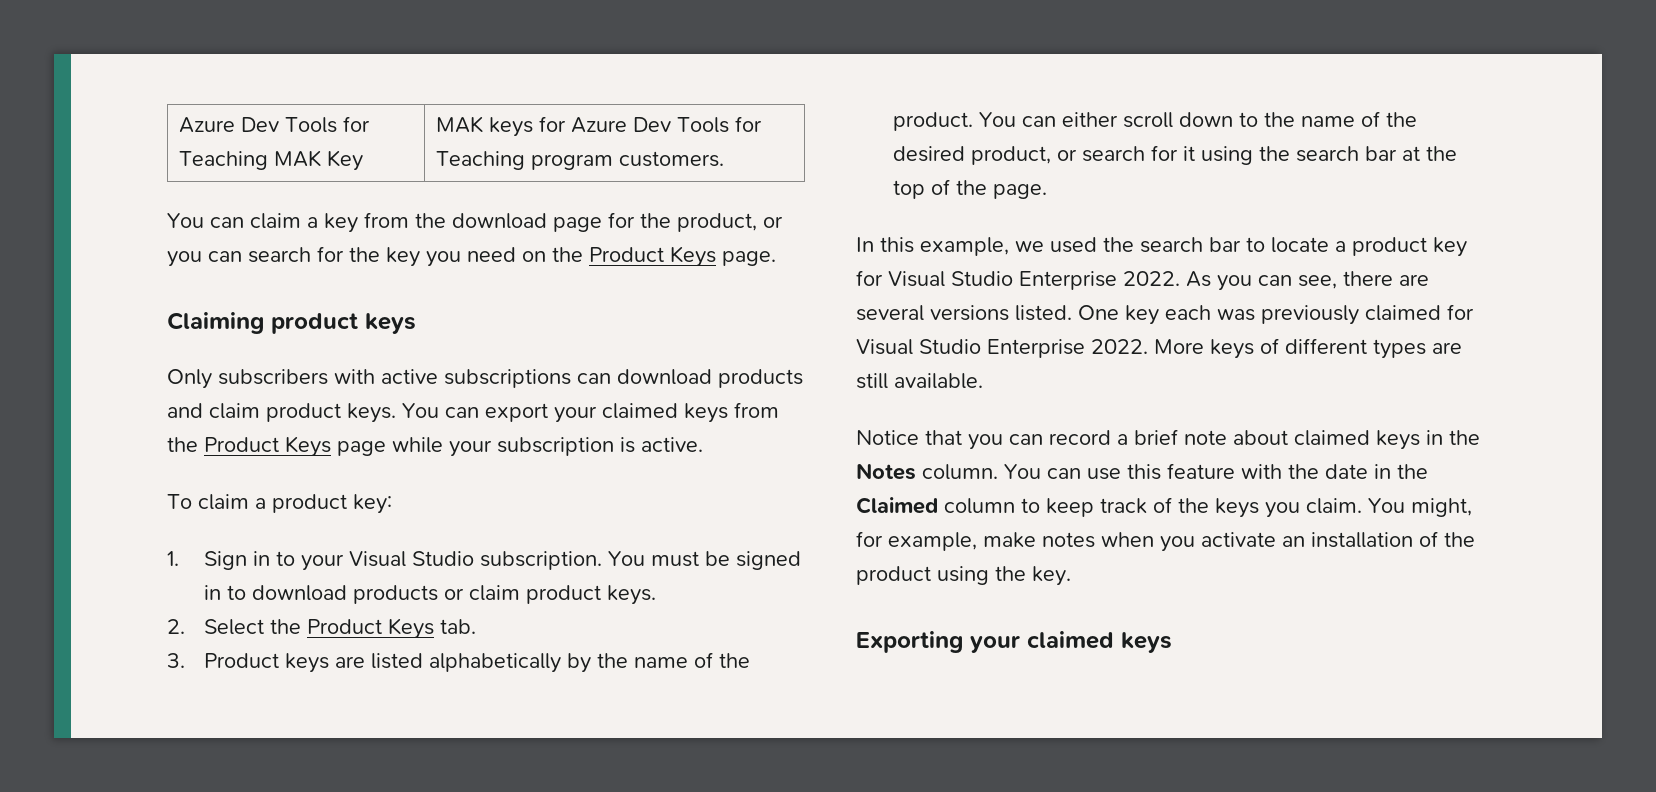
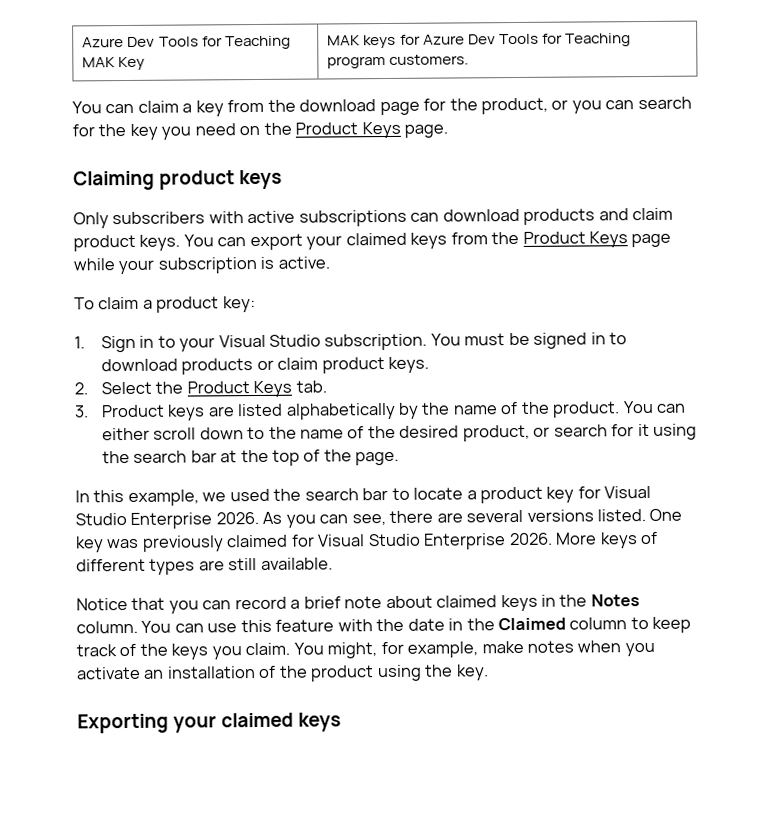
- In this example, we used the search bar to locate a product key for Visual Studio Enterprise 2022.
+ In this example, we used the search bar to locate a product key for Visual Studio Enterprise 2026.
- One key each was previously claimed for Visual Studio Enterprise 2022.
+ One key was previously claimed for Visual Studio Enterprise 2026.

